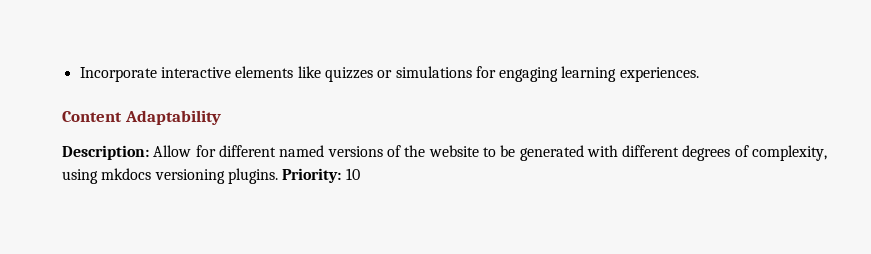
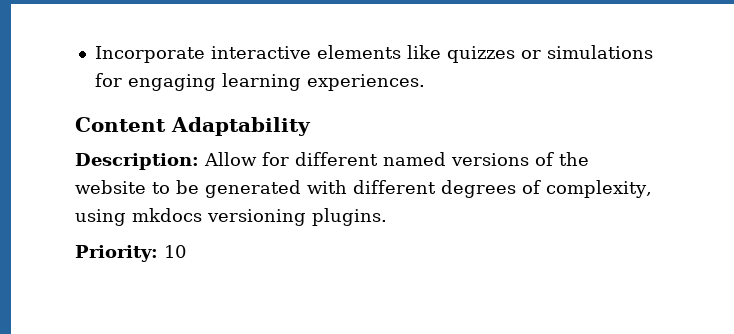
- Description: Allow for different named versions of the website to be generated with different degrees of complexity, using mkdocs versioning plugins. Priority: 10
+ Description: Allow for different named versions of the website to be generated with different degrees of complexity, using mkdocs versioning plugins.
+ Priority: 10

